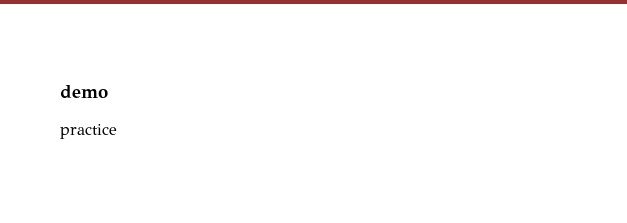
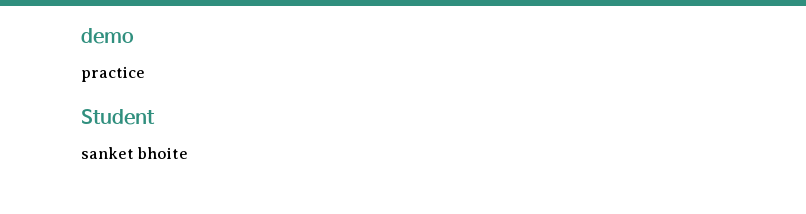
+ Student
+ sanket bhoite

